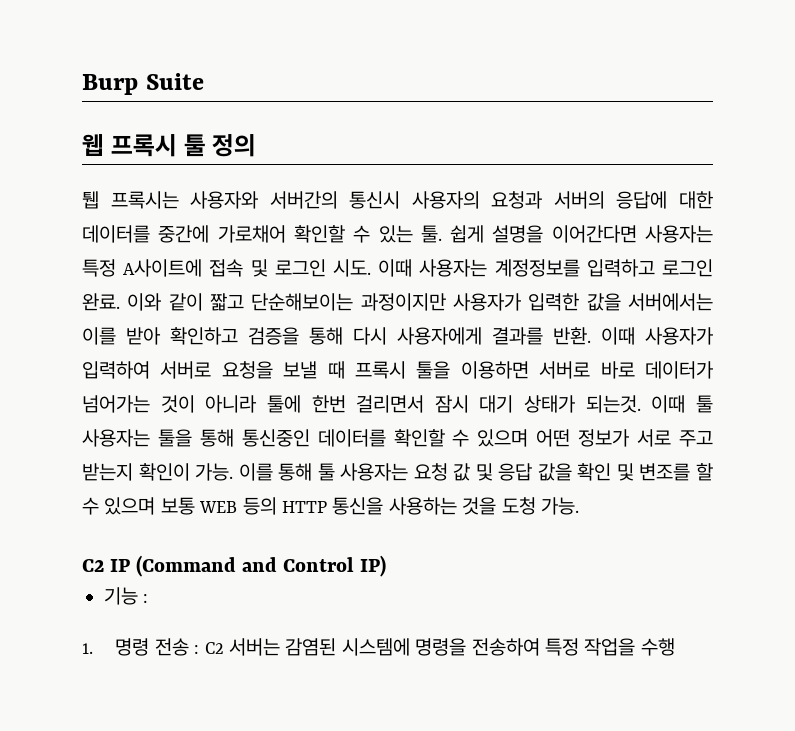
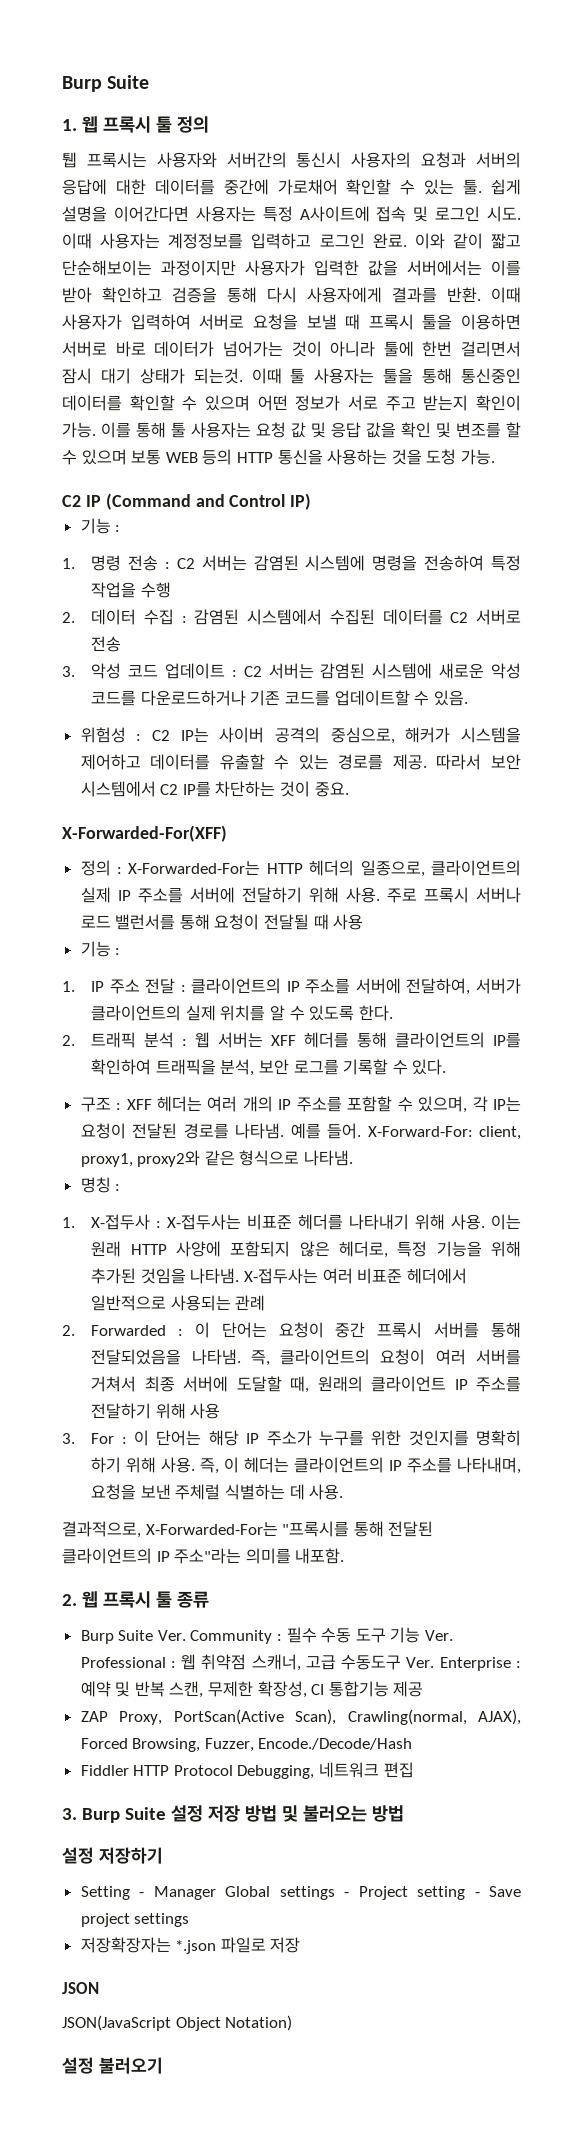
- 웹 프록시 툴 정의
+ 1. 웹 프록시 툴 정의
+ 2. 데이터 수집 : 감염된 시스템에서 수집된 데이터를 C2 서버로 전송
+ 3. 악성 코드 업데이트 : C2 서버는 감염된 시스템에 새로운 악성 코드를 다운로드하거나 기존 코드를 업데이트할 수 있음.
+ 위험성 : C2 IP는 사이버 공격의 중심으로, 해커가 시스템을 제어하고 데이터를 유출할 수 있는 경로를 제공. 따라서 보안 시스템에서 C2 IP를 차단하는 것이 중요.
+ X-Forwarded-For(XFF)
+ 정의 : X-Forwarded-For는 HTTP 헤더의 일종으로, 클라이언트의 실제 IP 주소를 서버에 전달하기 위해 사용. 주로 프록시 서버나 로드 밸런서를 통해 요청이 전달될 때 사용
+ 기능 :
+ 1. IP 주소 전달 : 클라이언트의 IP 주소를 서버에 전달하여, 서버가 클라이언트의 실제 위치를 알 수 있도록 한다.
+ 2. 트래픽 분석 : 웹 서버는 XFF 헤더를 통해 클라이언트의 IP를 확인하여 트래픽을 분석, 보안 로그를 기록할 수 있다.
+ 구조 : XFF 헤더는 여러 개의 IP 주소를 포함할 수 있으며, 각 IP는 요청이 전달된 경로를 나타냄. 예를 들어. X-Forward-For: client, proxy1, proxy2와 같은 형식으로 나타냄.
+ 명칭 :
+ 1. X-접두사 : X-접두사는 비표준 헤더를 나타내기 위해 사용. 이는 원래 HTTP 사양에 포함되지 않은 헤더로, 특정 기능을 위해 추가된 것임을 나타냄. X-접두사는 여러 비표준 헤더에서 일반적으로 사용되는 관례
+ 2. Forwarded : 이 단어는 요청이 중간 프록시 서버를 통해 전달되었음을 나타냄. 즉, 클라이언트의 요청이 여러 서버를 거쳐서 최종 서버에 도달할 때, 원래의 클라이언트 IP 주소를 전달하기 위해 사용
+ 3. For : 이 단어는 해당 IP 주소가 누구를 위한 것인지를 명확히 하기 위해 사용. 즉, 이 헤더는 클라이언트의 IP 주소를 나타내며, 요청을 보낸 주체럴 식별하는 데 사용.
+ 결과적으로, X-Forwarded-For는 "프록시를 통해 전달된 클라이언트의 IP 주소"라는 의미를 내포함.
+ 2. 웹 프록시 툴 종류
+ Burp Suite Ver. Community : 필수 수동 도구 기능 Ver. Professional : 웹 취약점 스캐너, 고급 수동도구 Ver. Enterprise : 예약 및 반복 스캔, 무제한 확장성, CI 통합기능 제공
+ ZAP Proxy, PortScan(Active Scan), Crawling(normal, AJAX), Forced Browsing, Fuzzer, Encode./Decode/Hash
+ Fiddler HTTP Protocol Debugging, 네트워크 편집
+ 3. Burp Suite 설정 저장 방법 및 불러오는 방법
+ 설정 저장하기
+ Setting - Manager Global settings - Project setting - Save project settings
+ 저장확장자는 *.json 파일로 저장
+ JSON
+ JSON(JavaScript Object Notation)
+ 설정 불러오기

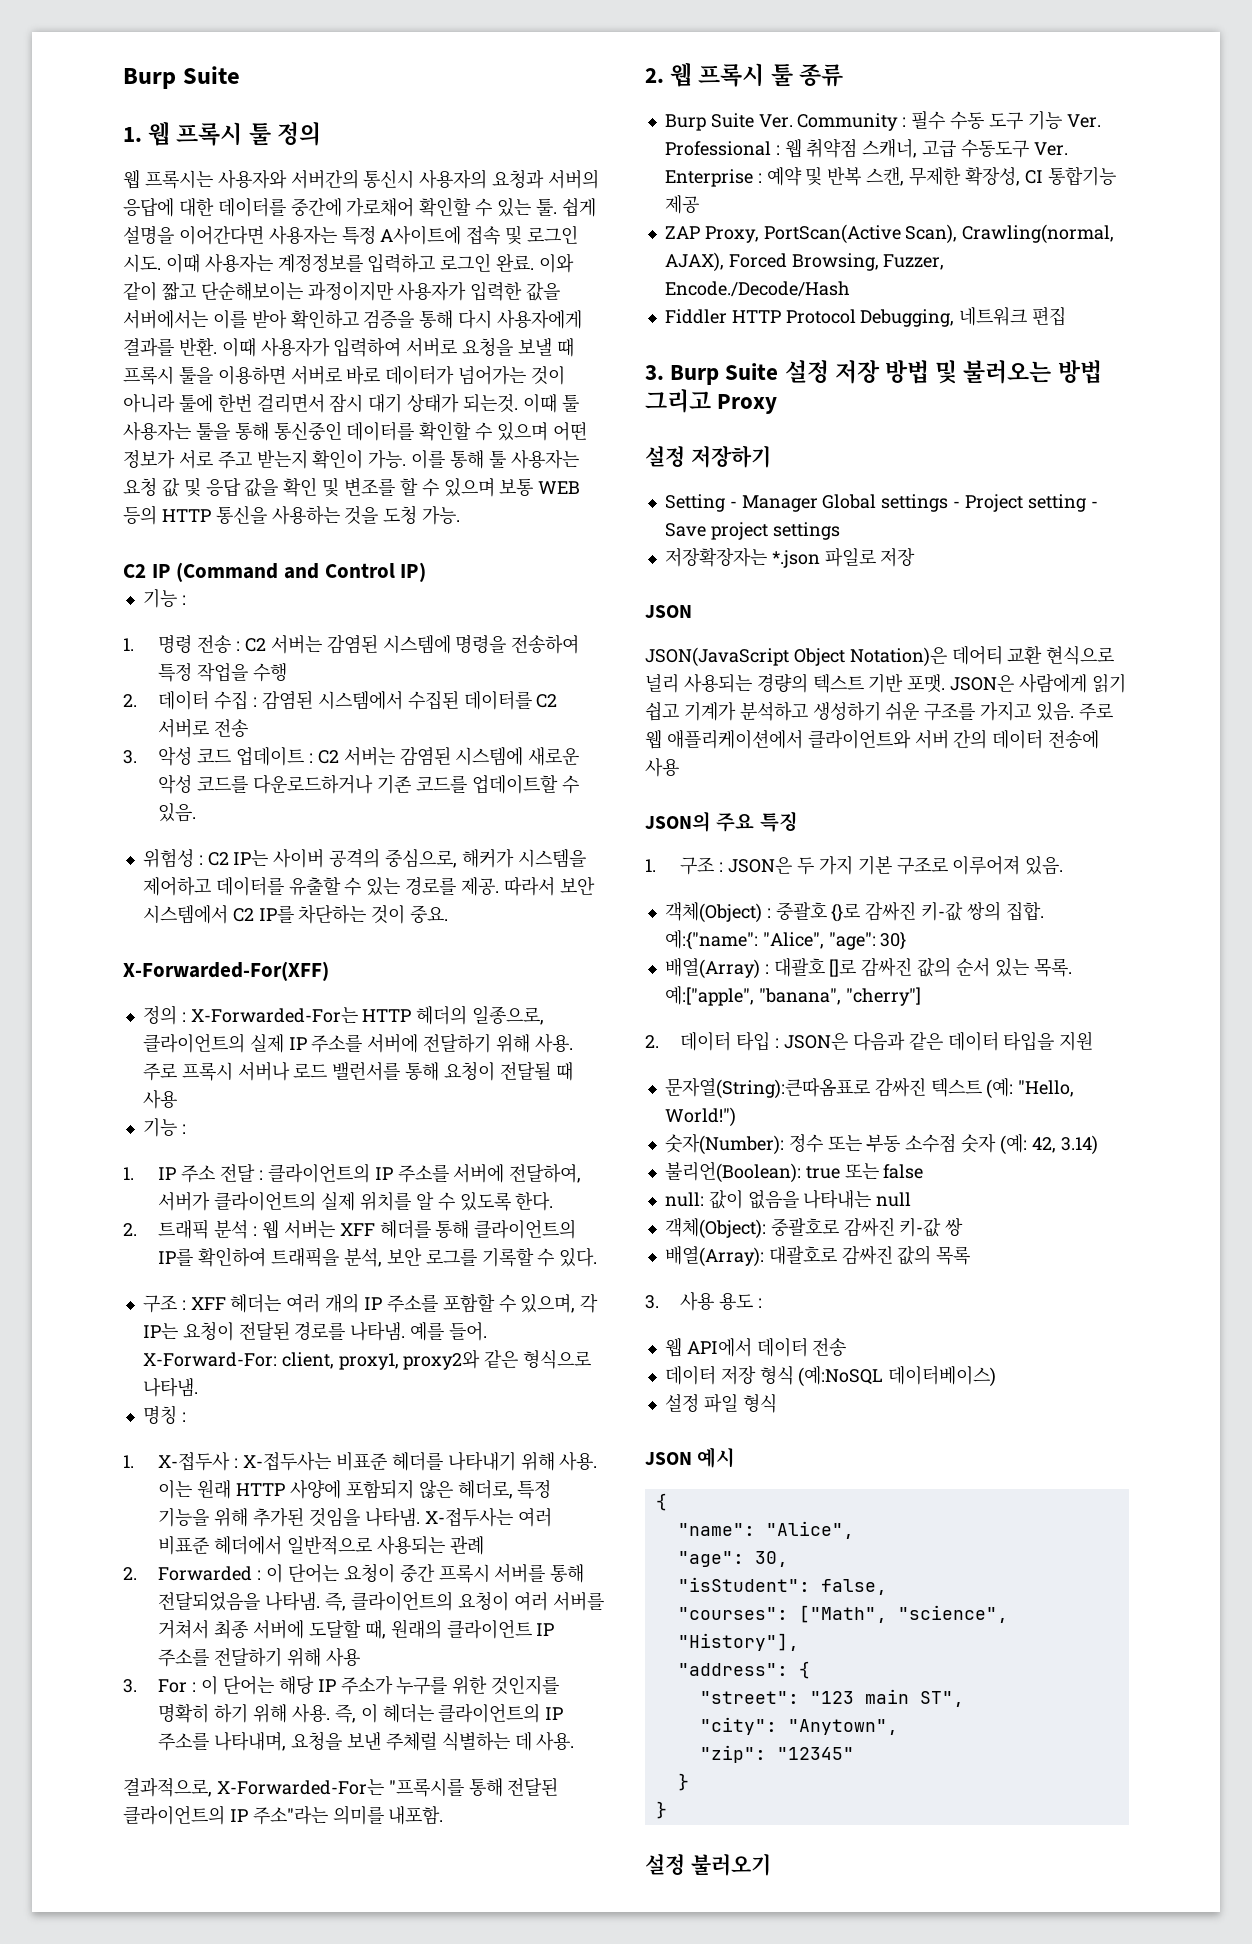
- 퉵 프록시는 사용자와 서버간의 통신시 사용자의 요청과 서버의 응답에 대한 데이터를 중간에 가로채어 확인할 수 있는 툴.
+ 웹 프록시는 사용자와 서버간의 통신시 사용자의 요청과 서버의 응답에 대한 데이터를 중간에 가로채어 확인할 수 있는 툴.
- 3. Burp Suite 설정 저장 방법 및 불러오는 방법
+ 3. Burp Suite 설정 저장 방법 및 불러오는 방법 그리고 Proxy
- JSON(JavaScript Object Notation)
+ JSON(JavaScript Object Notation)은 데어티 교환 현식으로 널리 사용되는 경량의 텍스트 기반 포맷. JSON은 사람에게 읽기 쉽고 기계가 분석하고 생성하기 쉬운 구조를 가지고 있음. 주로 웹 애플리케이션에서 클라이언트와 서버 간의 데이터 전송에 사용
+ JSON의 주요 특징
+ 1. 구조 : JSON은 두 가지 기본 구조로 이루어져 있음.
+ 객체(Object) : 중괄호 {}로 감싸진 키-값 쌍의 집합. 예:{"name": "Alice", "age": 30}
+ 배열(Array) : 대괄호 []로 감싸진 값의 순서 있는 목록. 예:["apple", "banana", "cherry"]
+ 2. 데이터 타입 : JSON은 다음과 같은 데이터 타입을 지원
+ 문자열(String):큰따옴표로 감싸진 텍스트 (예: "Hello, World!")
+ 숫자(Number): 정수 또는 부동 소수점 숫자 (예: 42, 3.14)
+ 불리언(Boolean): true 또는 false
+ null: 값이 없음을 나타내는 null
+ 객체(Object): 중괄호로 감싸진 키-값 쌍
+ 배열(Array): 대괄호로 감싸진 값의 목록
+ 3. 사용 용도 :
+ 웹 API에서 데이터 전송
+ 데이터 저장 형식 (예:NoSQL 데이터베이스)
+ 설정 파일 형식
+ JSON 예시
+ {
+ "name": "Alice",
+ "age": 30,
+ "isStudent": false,
+ "courses": ["Math", "science", "History"],
+ "address": {
+ "street": "123 main ST",
+ "city": "Anytown",
+ "zip": "12345"
+ }
+ }

